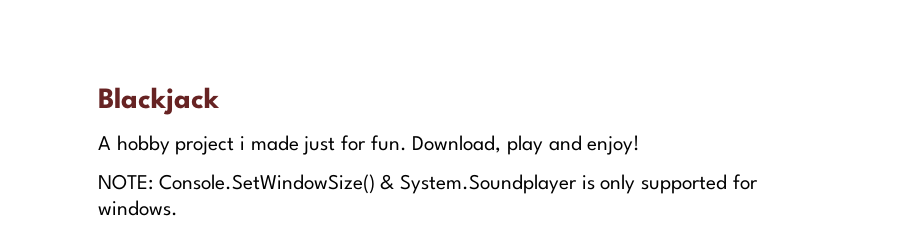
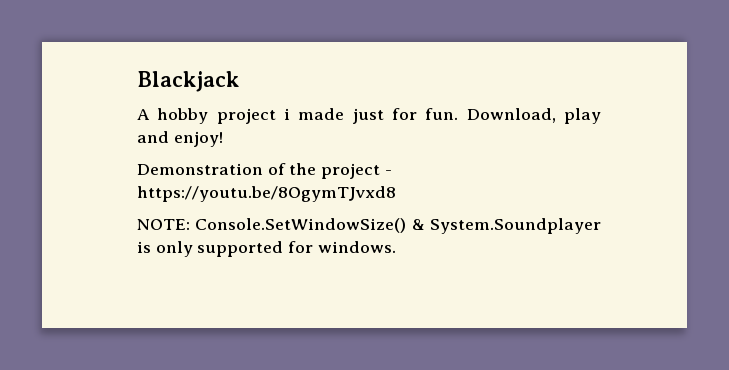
+ Demonstration of the project - https://youtu.be/8OgymTJvxd8

